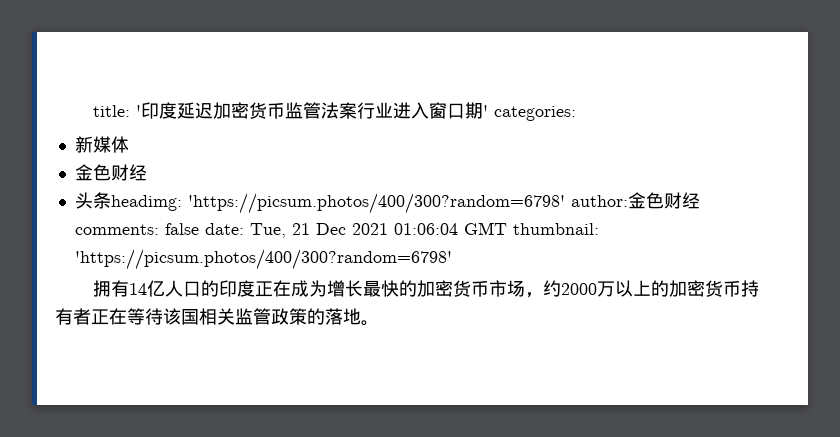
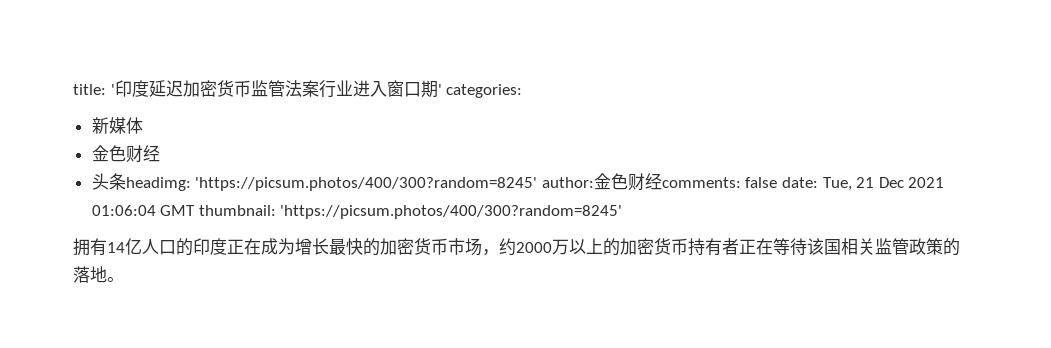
- 头条headimg: 'https://picsum.photos/400/300?random=6798' author:金色财经comments: false date: Tue, 21 Dec 2021 01:06:04 GMT thumbnail: 'https://picsum.photos/400/300?random=6798'
+ 头条headimg: 'https://picsum.photos/400/300?random=8245' author:金色财经comments: false date: Tue, 21 Dec 2021 01:06:04 GMT thumbnail: 'https://picsum.photos/400/300?random=8245'

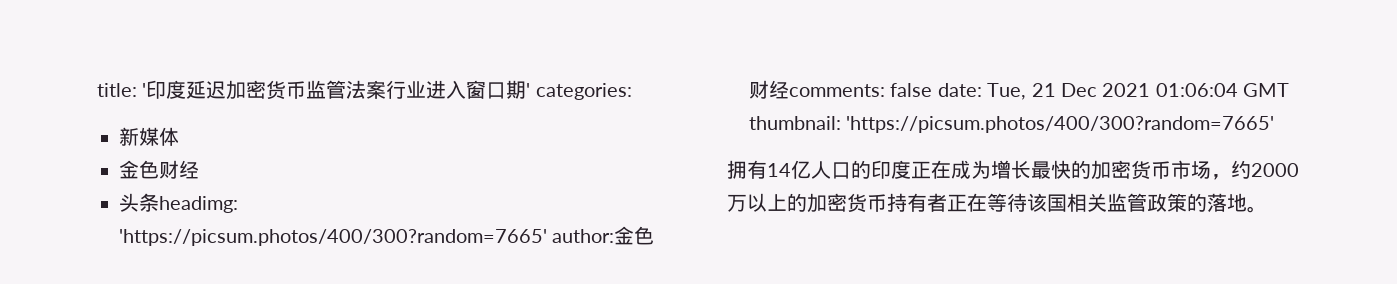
- 头条headimg: 'https://picsum.photos/400/300?random=8245' author:金色财经comments: false date: Tue, 21 Dec 2021 01:06:04 GMT thumbnail: 'https://picsum.photos/400/300?random=8245'
+ 头条headimg: 'https://picsum.photos/400/300?random=7665' author:金色财经comments: false date: Tue, 21 Dec 2021 01:06:04 GMT thumbnail: 'https://picsum.photos/400/300?random=7665'

